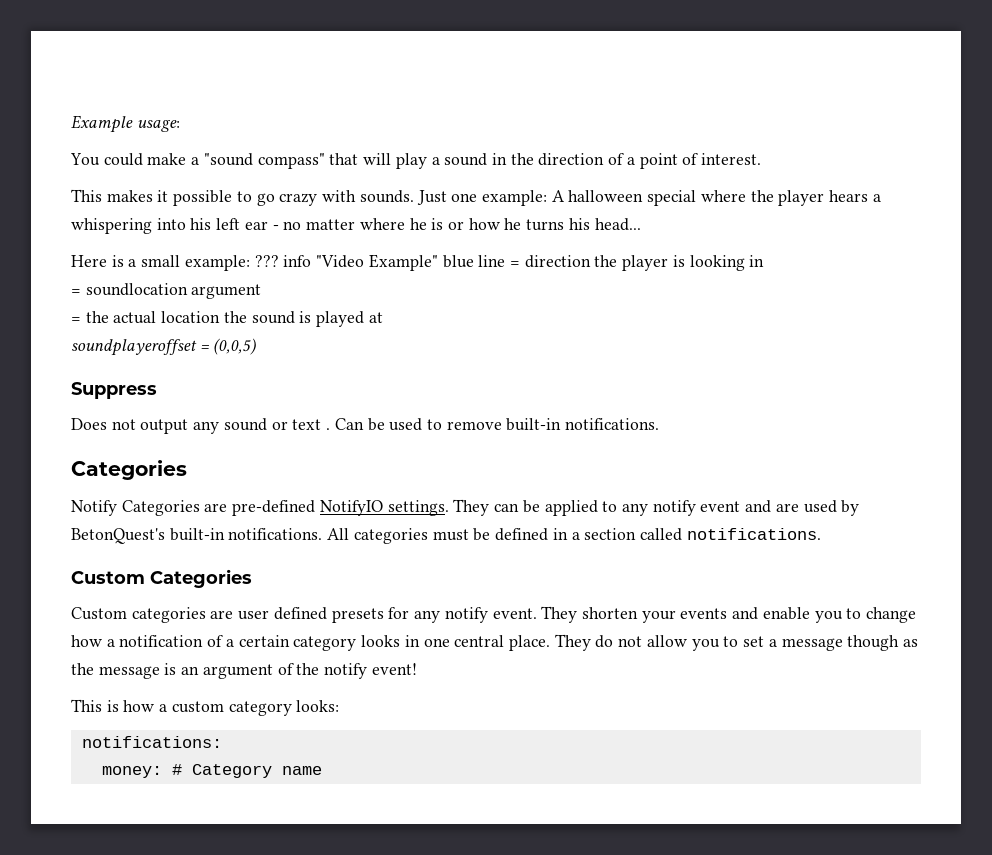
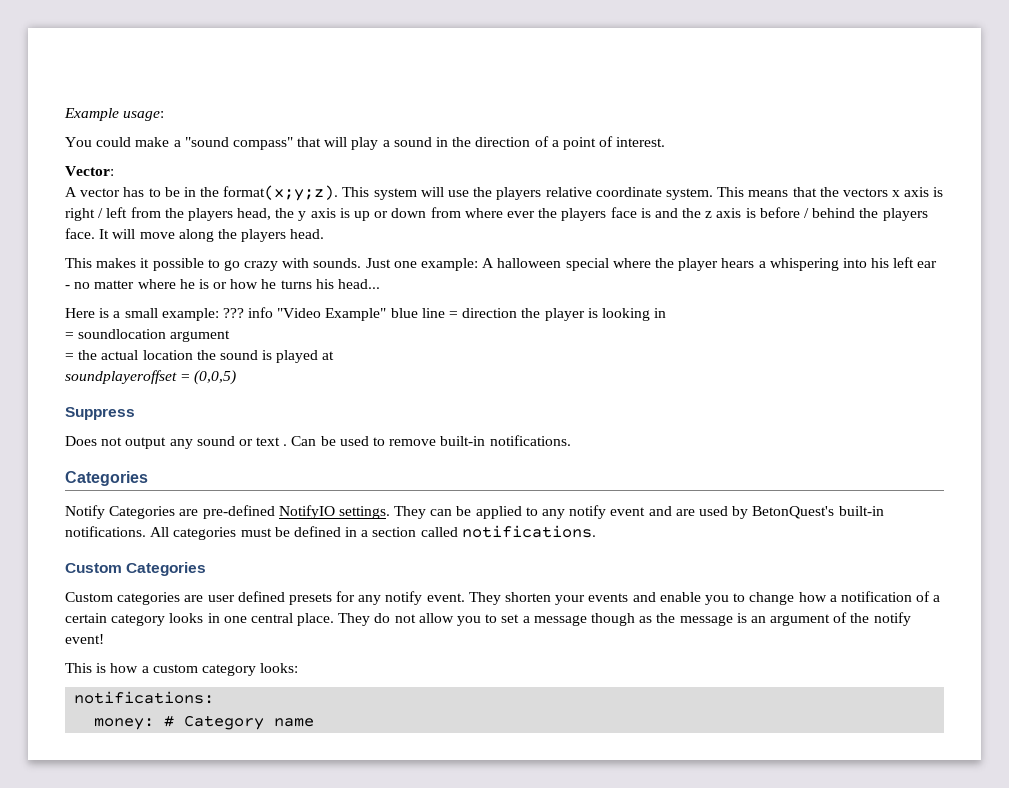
+ Vector:
+ A vector has to be in the format(x;y;z). This system will use the players relative coordinate system. This means that the vectors x axis is right / left from the players head, the y axis is up or down from where ever the players face is and the z axis is before / behind the players face. It will move along the players head.

